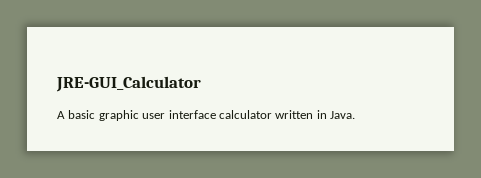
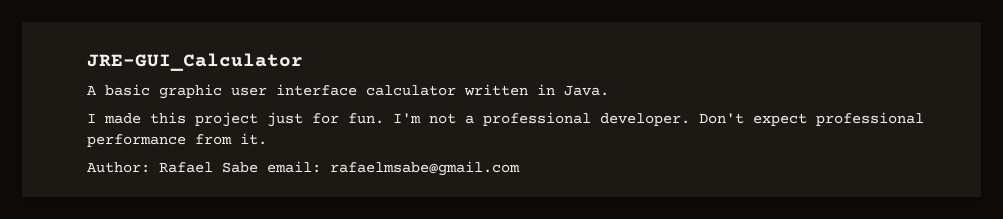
+ I made this project just for fun. I'm not a professional developer. Don't expect professional performance from it.
+ Author: Rafael Sabe email: rafaelmsabe@gmail.com

